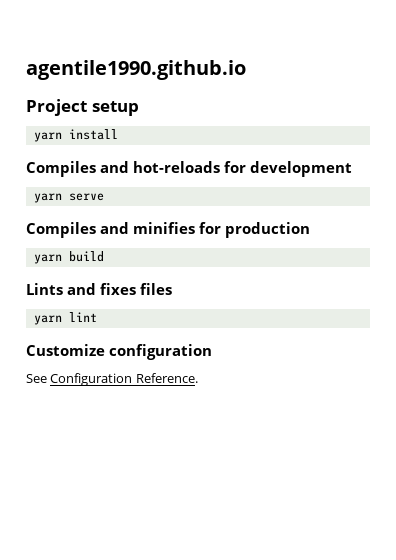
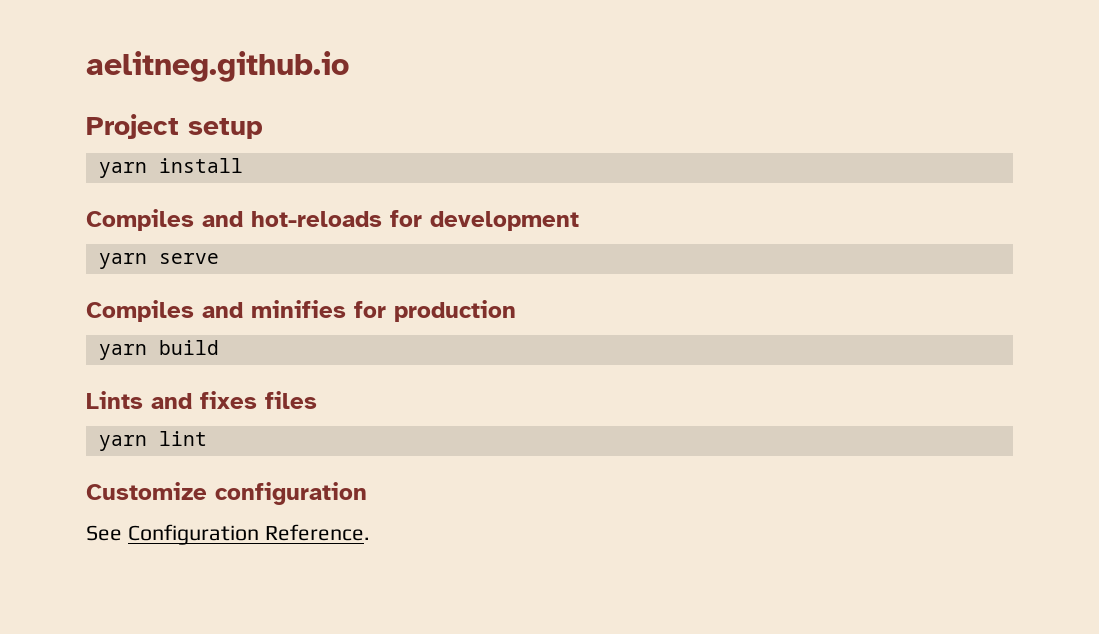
- agentile1990.github.io
+ aelitneg.github.io

